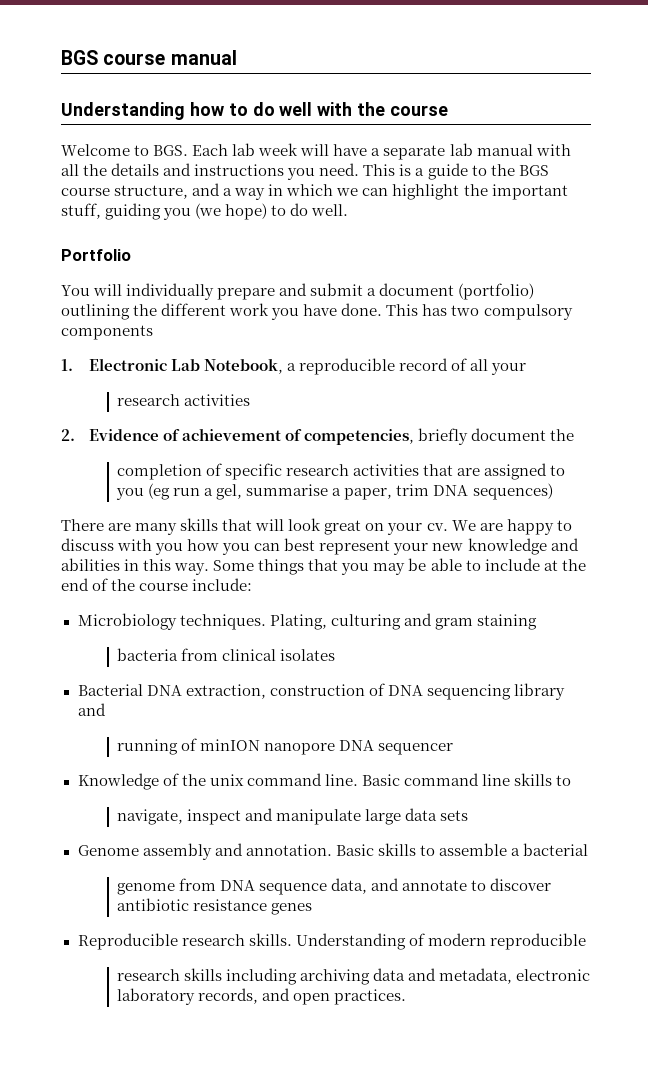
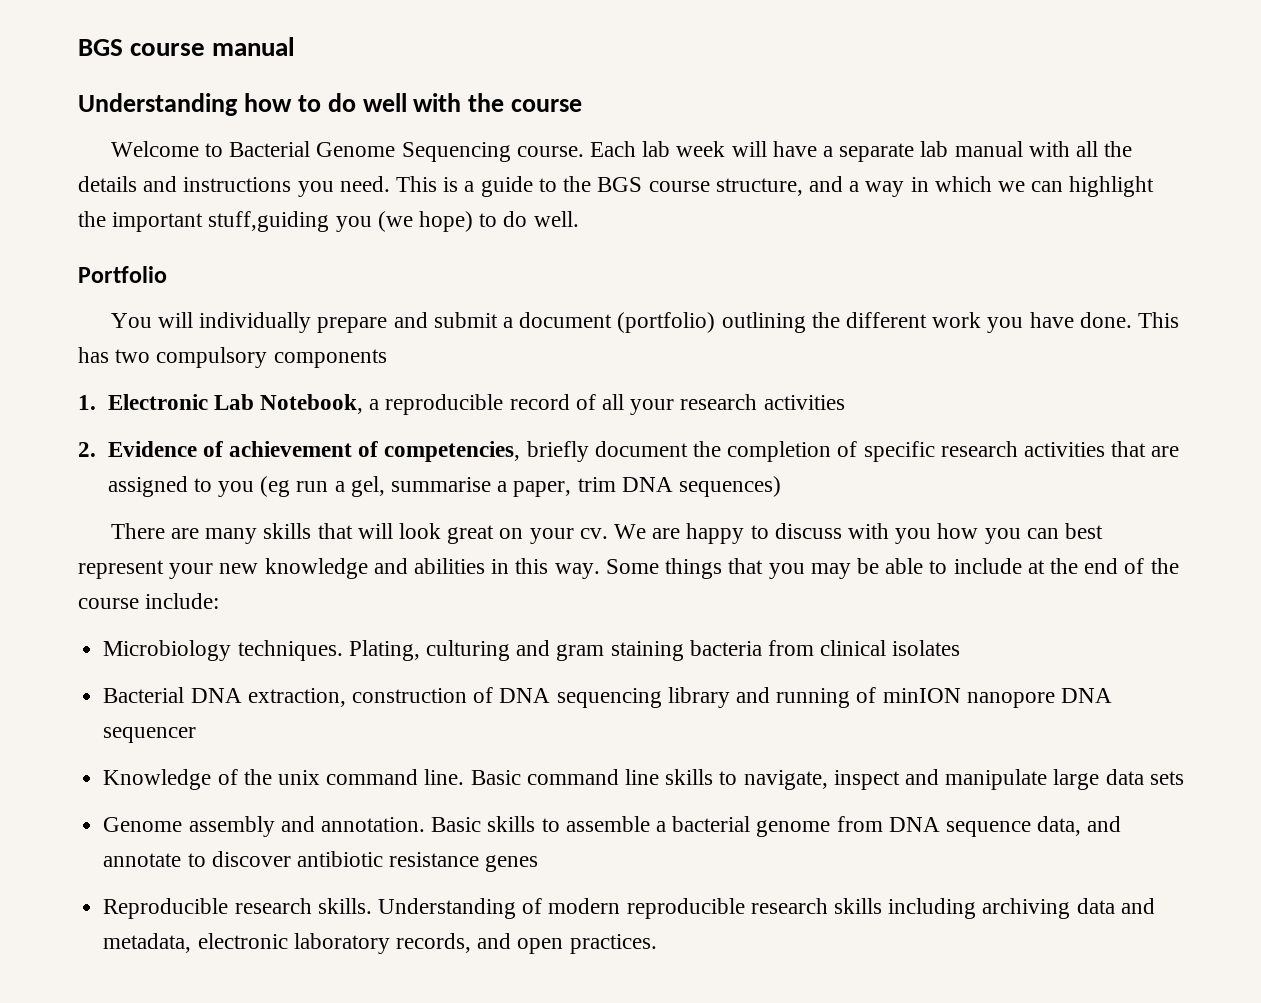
- Welcome to BGS. Each lab week will have a separate lab manual with all the details and instructions you need.
+ Welcome to Bacterial Genome Sequencing course. Each lab week will have a separate lab manual with all the details and instructions you need.
- This is a guide to the BGS course structure, and a way in which we can highlight the important stuff, guiding you (we hope) to do well.
+ This is a guide to the BGS course structure, and a way in which we can highlight the important stuff,guiding you (we hope) to do well.
- 1. Electronic Lab Notebook, a reproducible record of all your
- research activities
+ 1. Electronic Lab Notebook, a reproducible record of all your research activities
- 2. Evidence of achievement of competencies, briefly document the
- completion of specific research activities that are assigned to you (eg run a gel, summarise a paper, trim DNA sequences)
+ 2. Evidence of achievement of competencies, briefly document the completion of specific research activities that are assigned to you (eg run a gel, summarise a paper, trim DNA sequences)
- Plating, culturing and gram staining
- bacteria from clinical isolates
+ Plating, culturing and gram staining bacteria from clinical isolates
- Bacterial DNA extraction, construction of DNA sequencing library and
- running of minION nanopore DNA sequencer
+ Bacterial DNA extraction, construction of DNA sequencing library and running of minION nanopore DNA sequencer
- Basic command line skills to
- navigate, inspect and manipulate large data sets
+ Basic command line skills to navigate, inspect and manipulate large data sets
- Basic skills to assemble a bacterial
- genome from DNA sequence data, and annotate to discover antibiotic resistance genes
+ Basic skills to assemble a bacterial genome from DNA sequence data, and annotate to discover antibiotic resistance genes
- Understanding of modern reproducible
- research skills including archiving data and metadata, electronic laboratory records, and open practices.
+ Understanding of modern reproducible research skills including archiving data and metadata, electronic laboratory records, and open practices.

